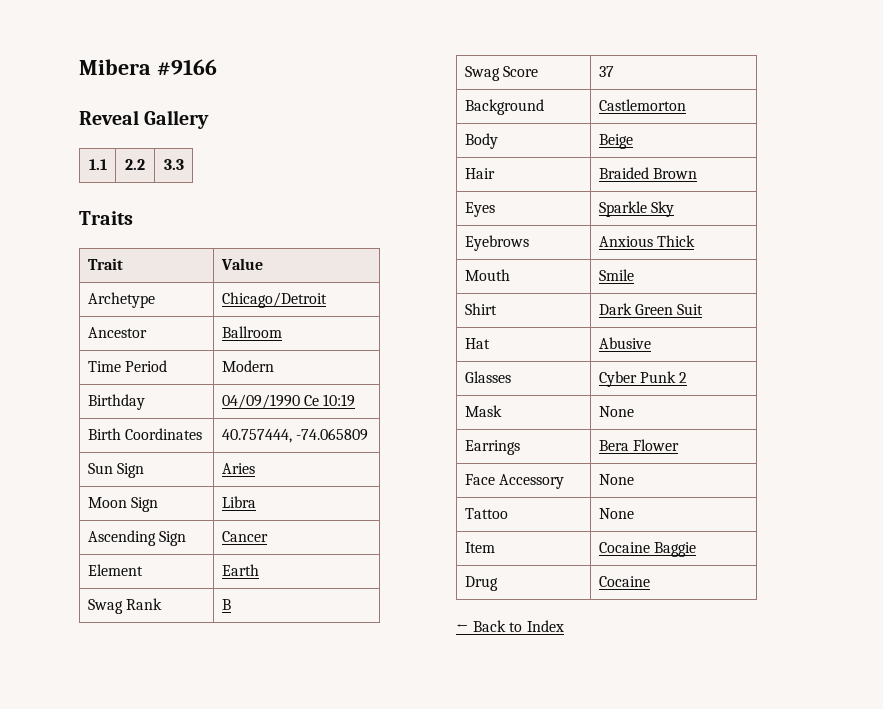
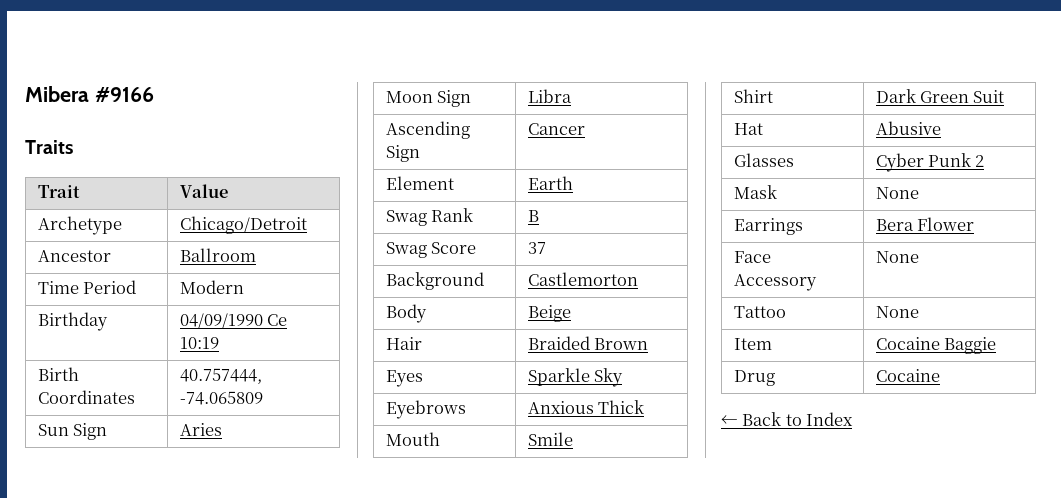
- Reveal Gallery
- 1.1 | 2.2 | 3.3

